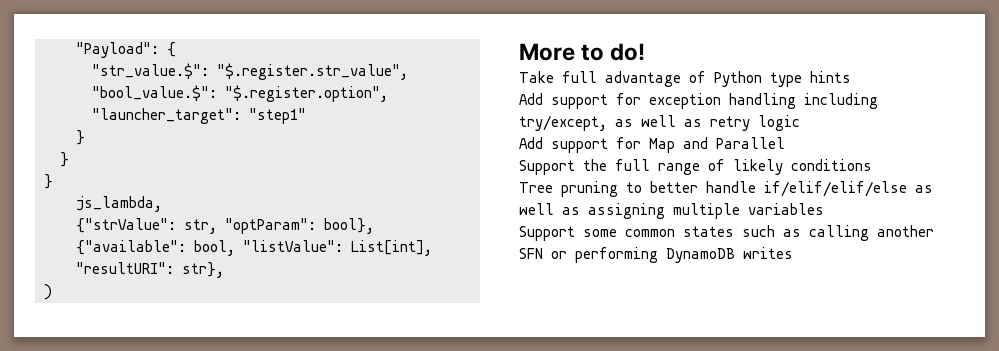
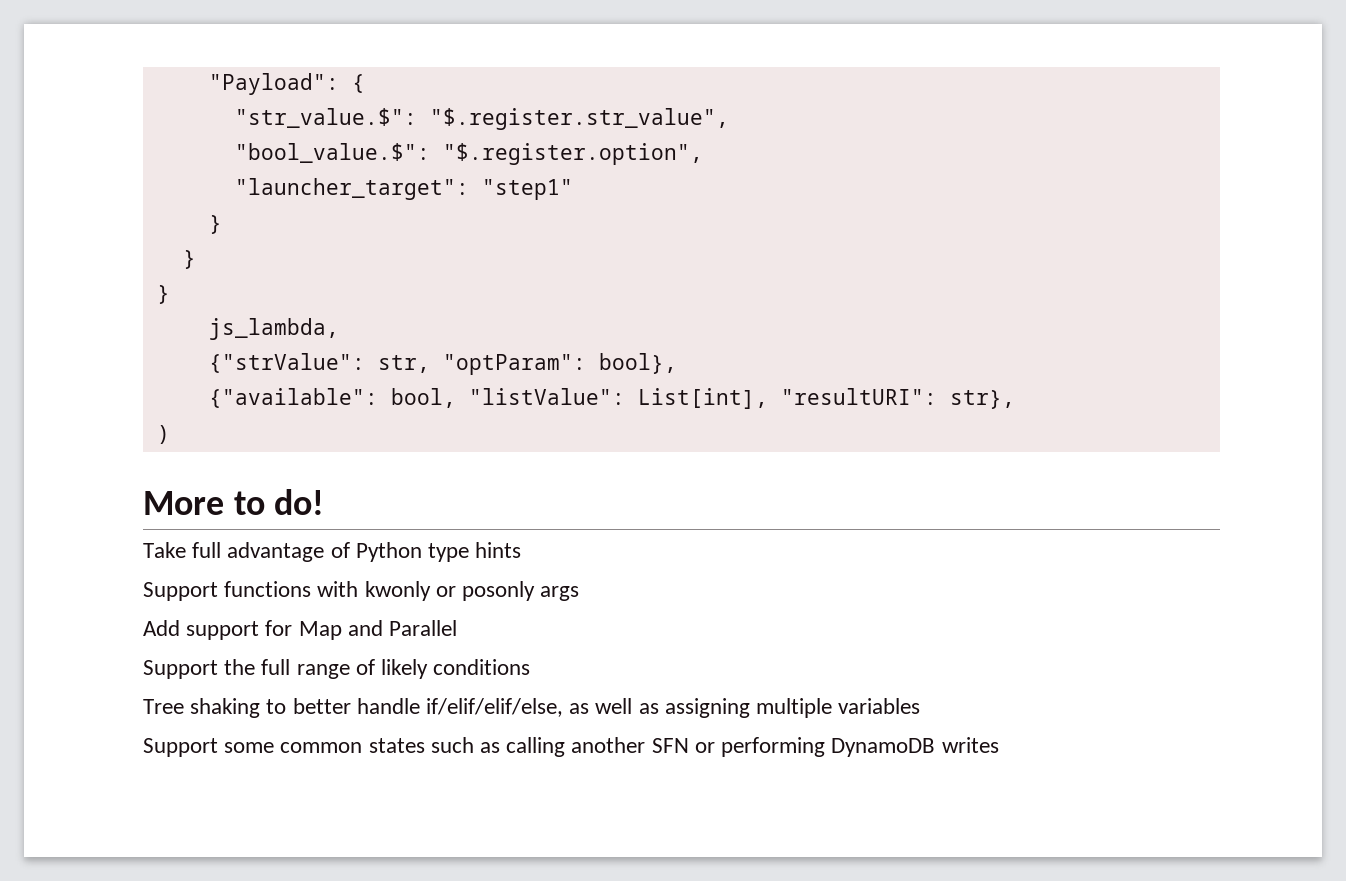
- Add support for exception handling including try/except, as well as retry logic
+ Support functions with kwonly or posonly args
- Tree pruning to better handle if/elif/elif/else as well as assigning multiple variables
+ Tree shaking to better handle if/elif/elif/else, as well as assigning multiple variables

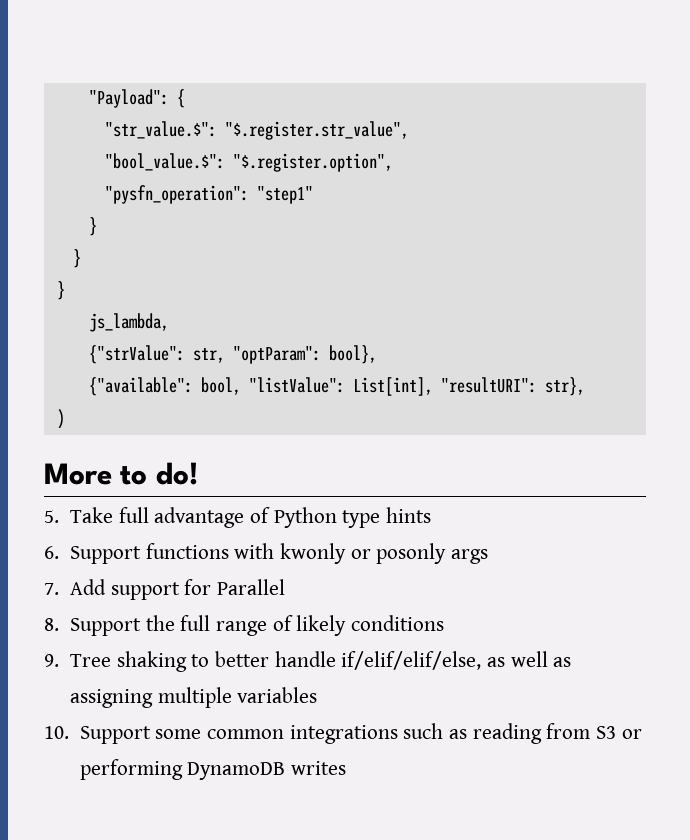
- "launcher_target": "step1"
+ "pysfn_operation": "step1"
- Take full advantage of Python type hints
+ 5. Take full advantage of Python type hints
- Support functions with kwonly or posonly args
+ 6. Support functions with kwonly or posonly args
- Add support for Map and Parallel
+ 7. Add support for Parallel
- Support the full range of likely conditions
+ 8. Support the full range of likely conditions
- Tree shaking to better handle if/elif/elif/else, as well as assigning multiple variables
+ 9. Tree shaking to better handle if/elif/elif/else, as well as assigning multiple variables
- Support some common states such as calling another SFN or performing DynamoDB writes
+ 10. Support some common integrations such as reading from S3 or performing DynamoDB writes

